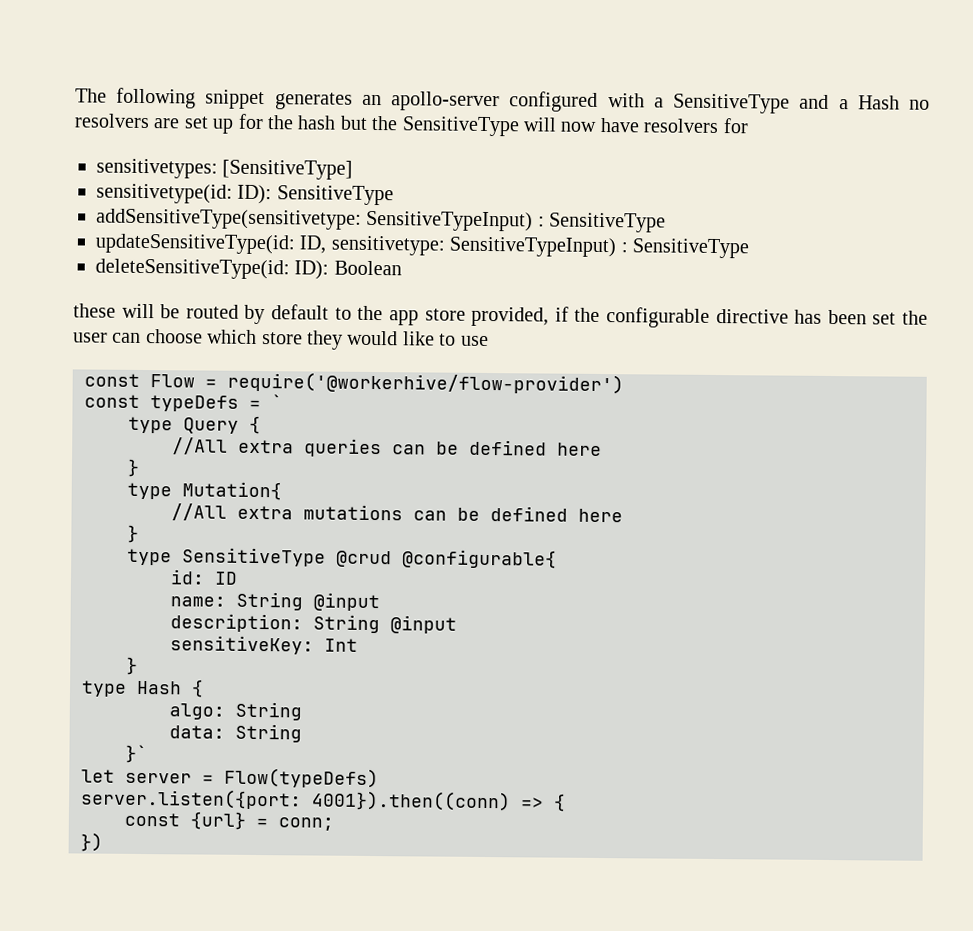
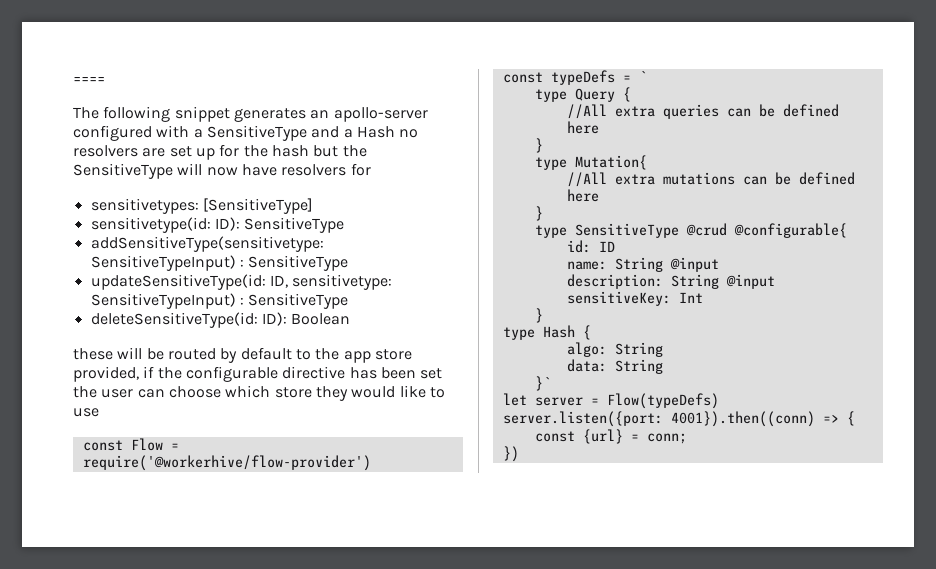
+ ====

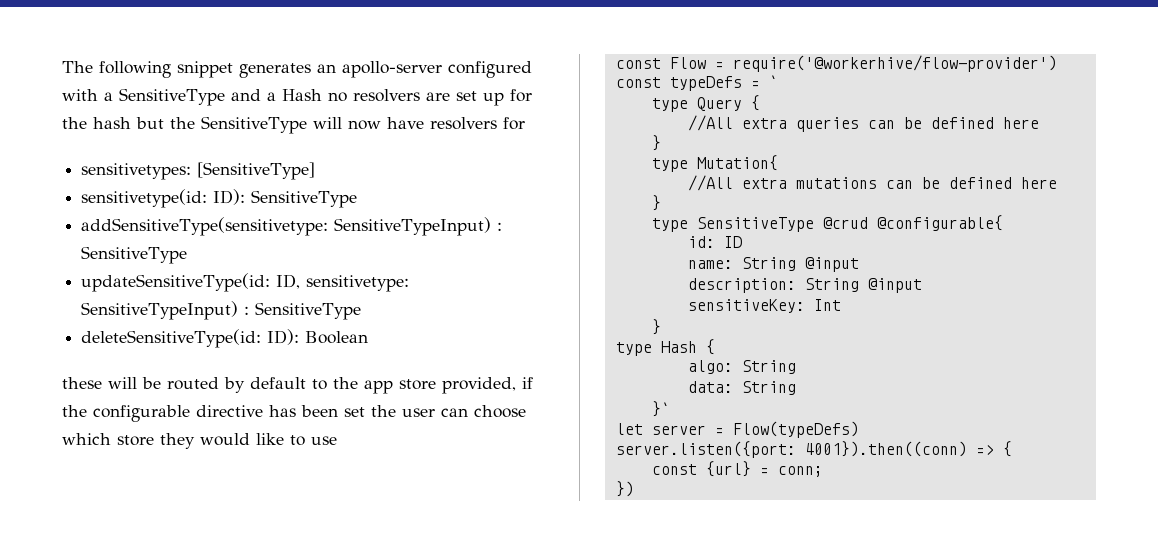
- ====

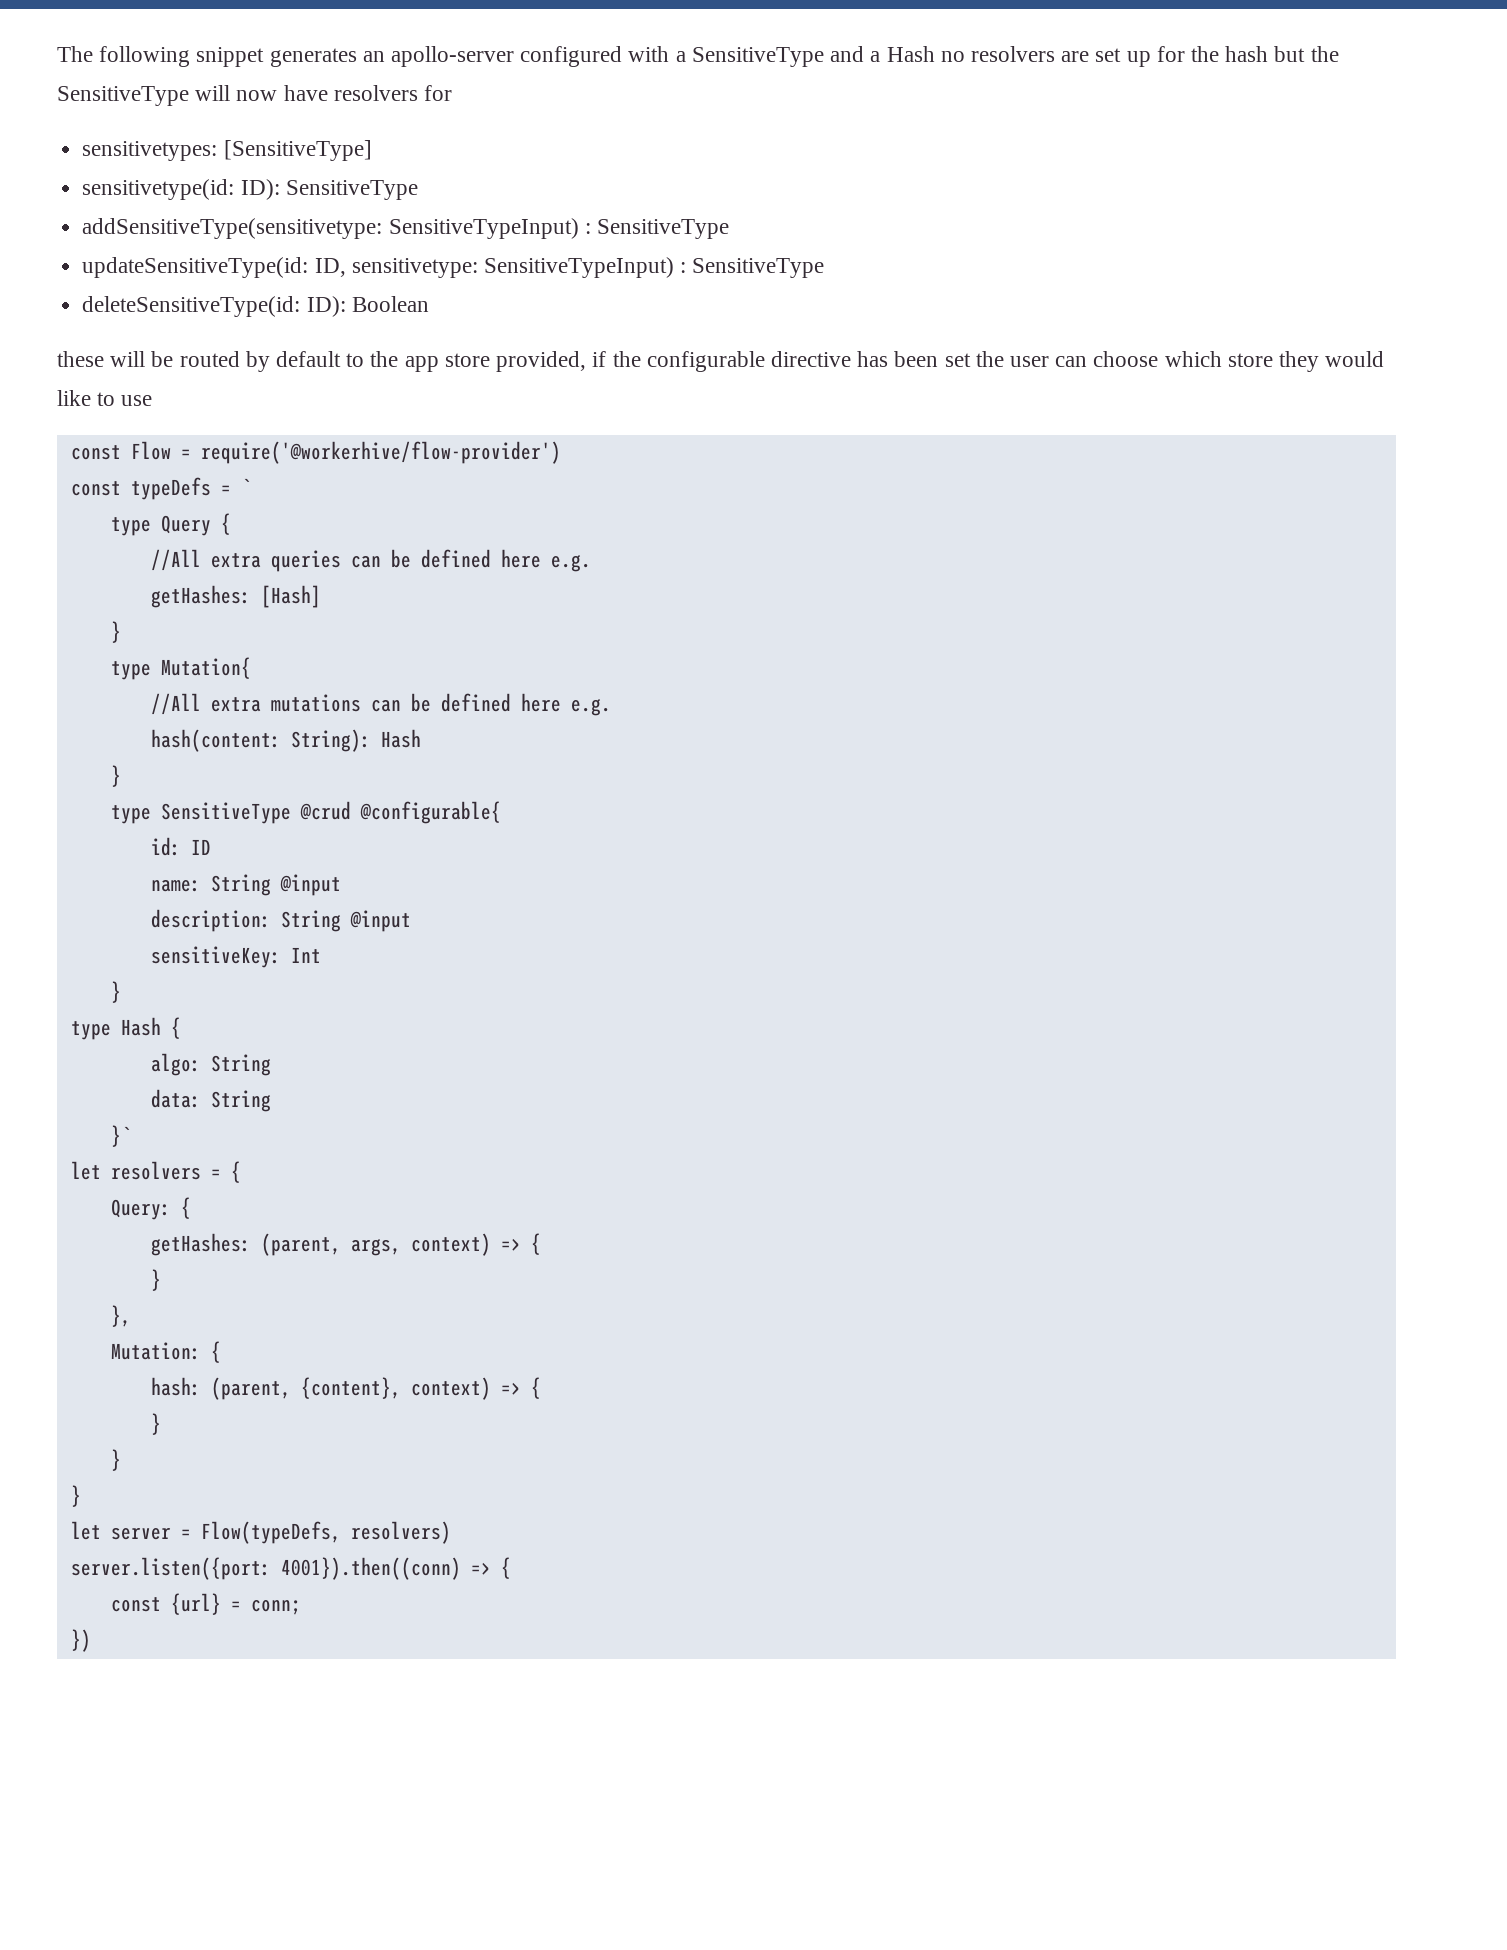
- //All extra queries can be defined here
+ //All extra queries can be defined here e.g.
+ getHashes: [Hash]
- //All extra mutations can be defined here
+ //All extra mutations can be defined here e.g.
+ hash(content: String): Hash
+ let resolvers = {
+ Query: {
+ getHashes: (parent, args, context) => {
+ }
+ },
+ Mutation: {
+ hash: (parent, {content}, context) => {
+ }
+ }
+ }
- let server = Flow(typeDefs)
+ let server = Flow(typeDefs, resolvers)

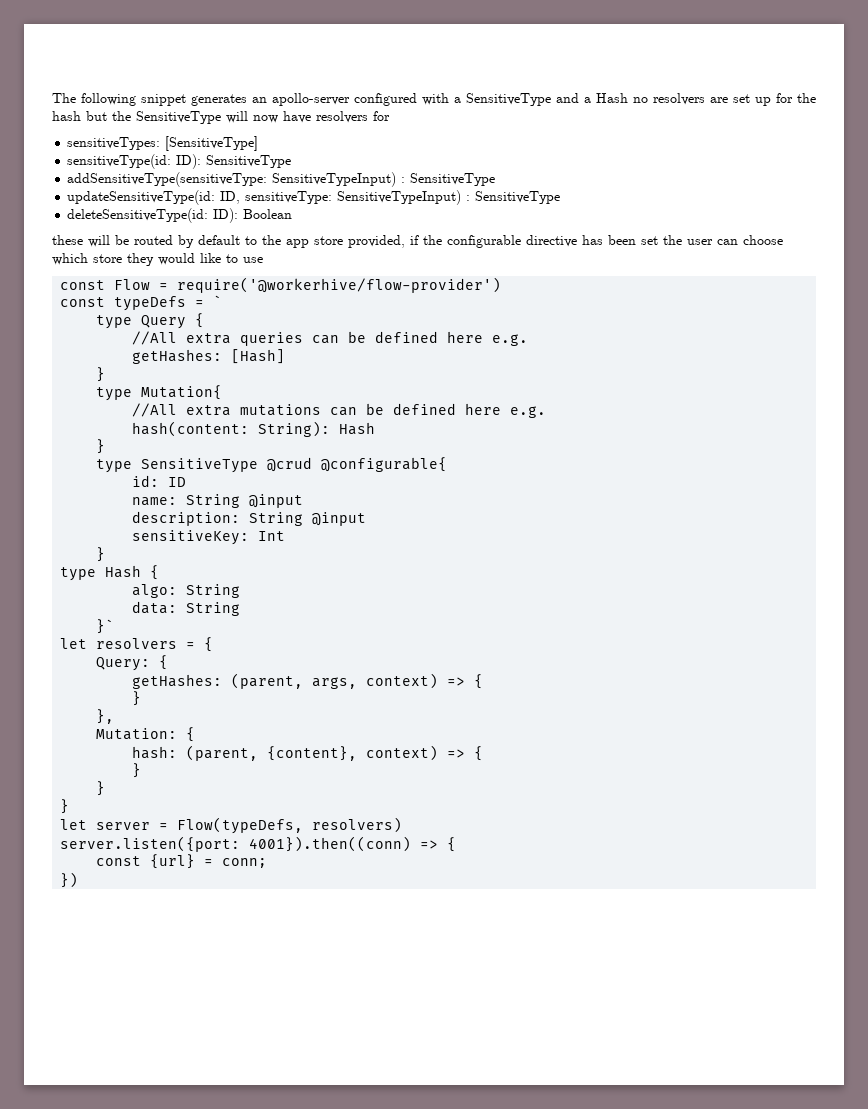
- sensitivetypes: [SensitiveType]
+ sensitiveTypes: [SensitiveType]
- sensitivetype(id: ID): SensitiveType
+ sensitiveType(id: ID): SensitiveType
- addSensitiveType(sensitivetype: SensitiveTypeInput) : SensitiveType
+ addSensitiveType(sensitiveType: SensitiveTypeInput) : SensitiveType
- updateSensitiveType(id: ID, sensitivetype: SensitiveTypeInput) : SensitiveType
+ updateSensitiveType(id: ID, sensitiveType: SensitiveTypeInput) : SensitiveType

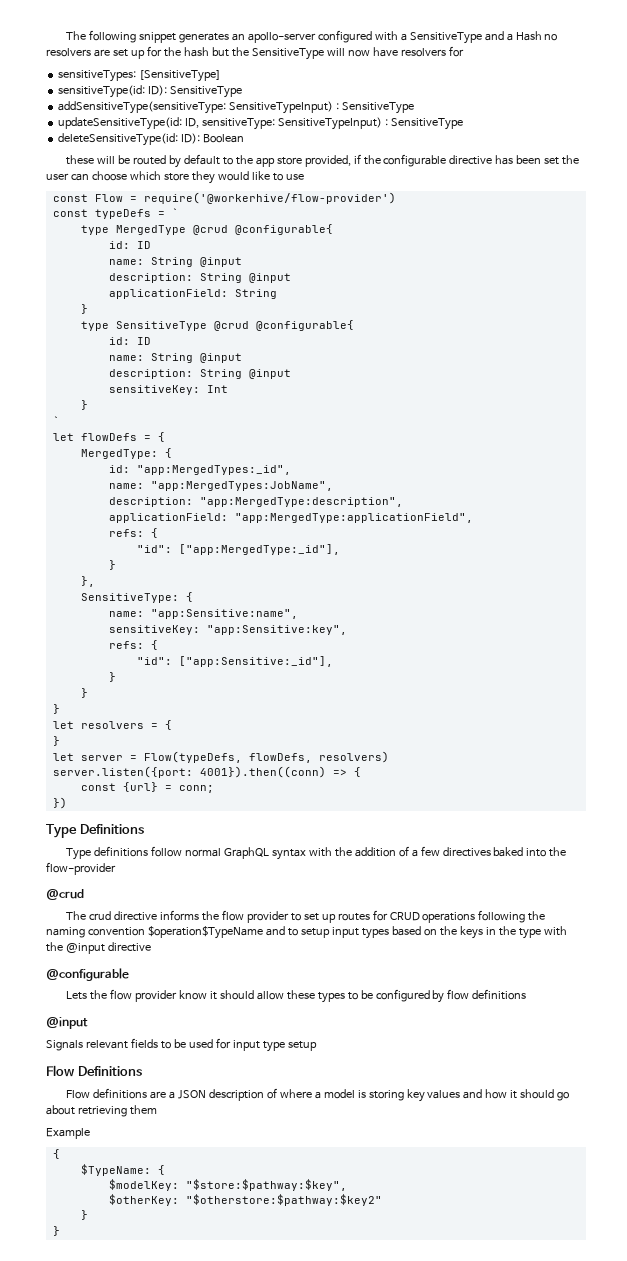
- type Query {
- //All extra queries can be defined here e.g.
- getHashes: [Hash]
- }
- type Mutation{
- //All extra mutations can be defined here e.g.
- hash(content: String): Hash
+ type MergedType @crud @configurable{
+ id: ID
+ name: String @input
+ description: String @input
+ applicationField: String
  sensitiveKey: Int
  }
- type Hash {
- algo: String
- data: String
- }`
- let resolvers = {
- Query: {
- getHashes: (parent, args, context) => {
+ `
+ let flowDefs = {
+ MergedType: {
+ id: "app:MergedTypes:_id",
+ name: "app:MergedTypes:JobName",
+ description: "app:MergedType:description",
+ applicationField: "app:MergedType:applicationField",
+ refs: {
+ "id": ["app:MergedType:_id"],
- Mutation: {
- hash: (parent, {content}, context) => {
+ SensitiveType: {
+ name: "app:Sensitive:name",
+ sensitiveKey: "app:Sensitive:key",
+ refs: {
+ "id": ["app:Sensitive:_id"],
+ let resolvers = {
+ }
- let server = Flow(typeDefs, resolvers)
+ let server = Flow(typeDefs, flowDefs, resolvers)
+ Type Definitions
+ Type definitions follow normal GraphQL syntax with the addition of a few directives baked into the flow-provider
+ @crud
+ The crud directive informs the flow provider to set up routes for CRUD operations following the naming convention $operation$TypeName and to setup input types based on the keys in the type with the @input directive
+ @configurable
+ Lets the flow provider know it should allow these types to be configured by flow definitions
+ @input
+ Signals relevant fields to be used for input type setup
+ Flow Definitions
+ Flow definitions are a JSON description of where a model is storing key values and how it should go about retrieving them
+ Example
+ {
+ $TypeName: {
+ $modelKey: "$store:$pathway:$key",
+ $otherKey: "$otherstore:$pathway:$key2"
+ }
+ }

